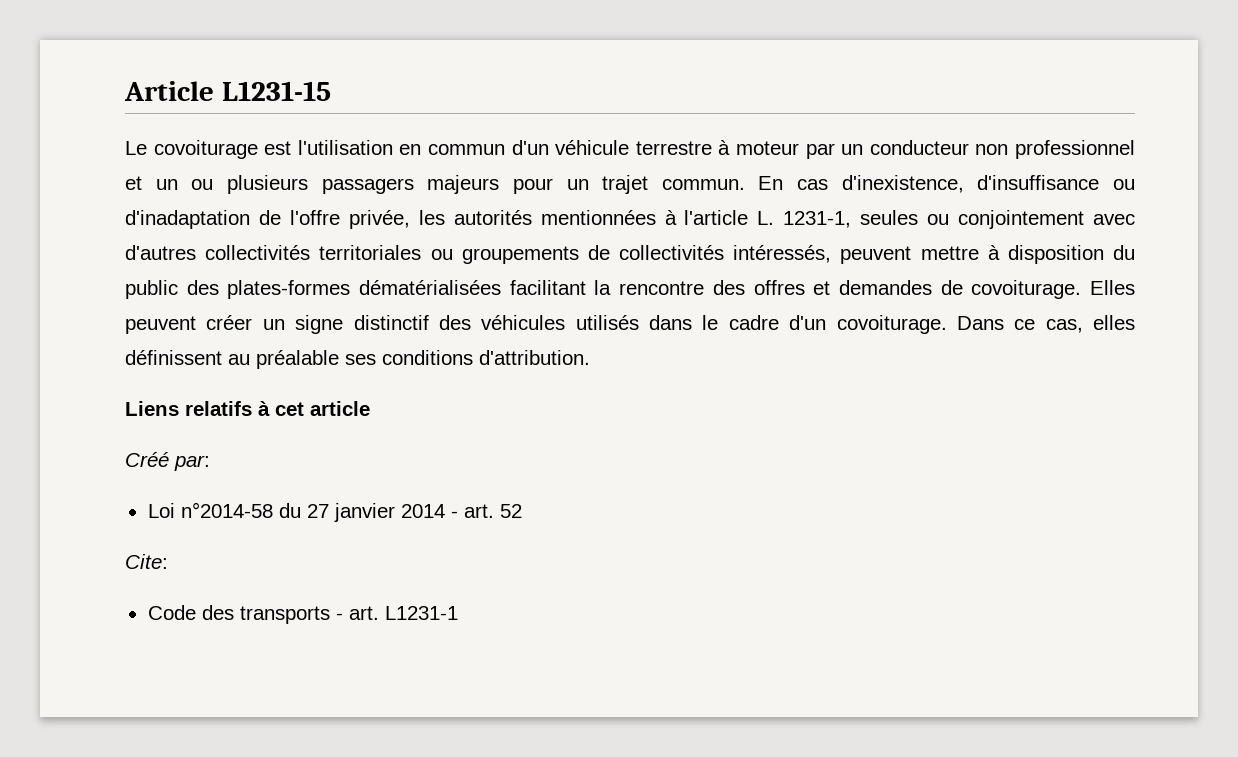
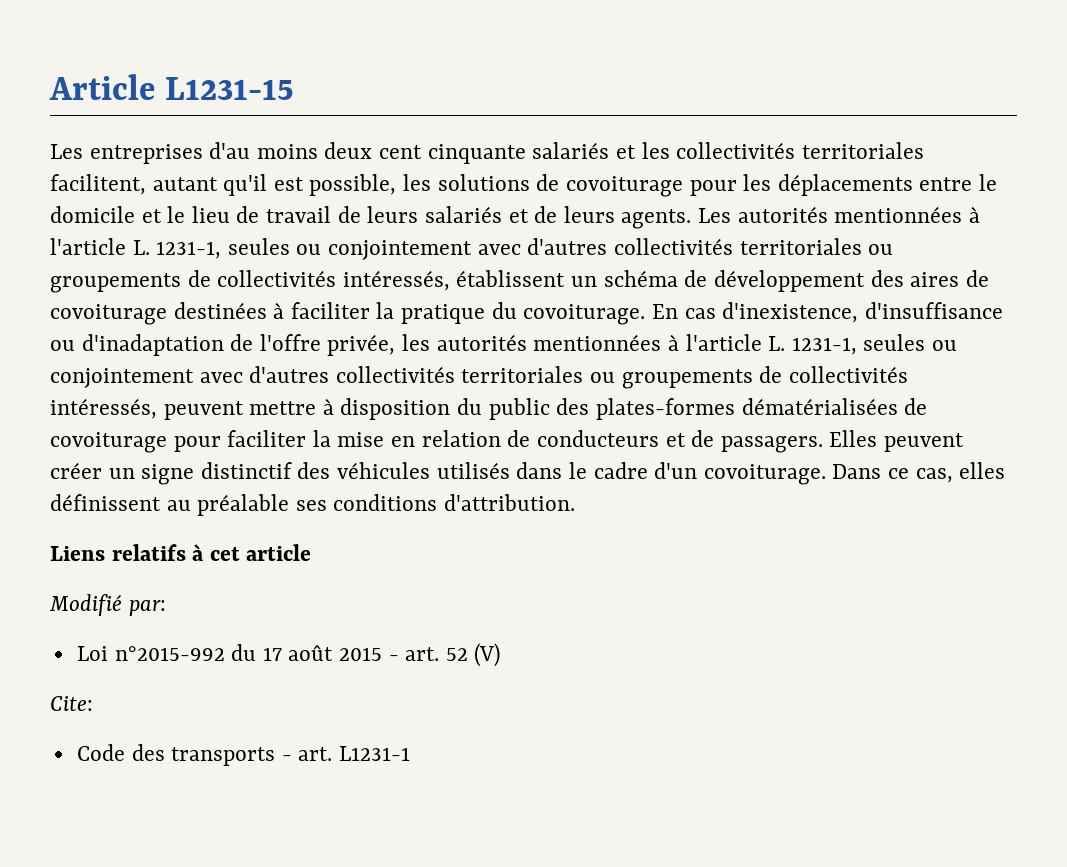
- Le covoiturage est l'utilisation en commun d'un véhicule terrestre à moteur par un conducteur non professionnel et un ou plusieurs passagers majeurs pour un trajet commun.
+ Les entreprises d'au moins deux cent cinquante salariés et les collectivités territoriales facilitent, autant qu'il est possible, les solutions de covoiturage pour les déplacements entre le domicile et le lieu de travail de leurs salariés et de leurs agents. Les autorités mentionnées à l'article L. 1231-1, seules ou conjointement avec d'autres collectivités territoriales ou groupements de collectivités intéressés, établissent un schéma de développement des aires de covoiturage destinées à faciliter la pratique du covoiturage.
- En cas d'inexistence, d'insuffisance ou d'inadaptation de l'offre privée, les autorités mentionnées à l'article L. 1231-1, seules ou conjointement avec d'autres collectivités territoriales ou groupements de collectivités intéressés, peuvent mettre à disposition du public des plates-formes dématérialisées facilitant la rencontre des offres et demandes de covoiturage.
+ En cas d'inexistence, d'insuffisance ou d'inadaptation de l'offre privée, les autorités mentionnées à l'article L. 1231-1, seules ou conjointement avec d'autres collectivités territoriales ou groupements de collectivités intéressés, peuvent mettre à disposition du public des plates-formes dématérialisées de covoiturage pour faciliter la mise en relation de conducteurs et de passagers.
- Créé par:
+ Modifié par:
- Loi n°2014-58 du 27 janvier 2014 - art. 52
+ Loi n°2015-992 du 17 août 2015 - art. 52 (V)

